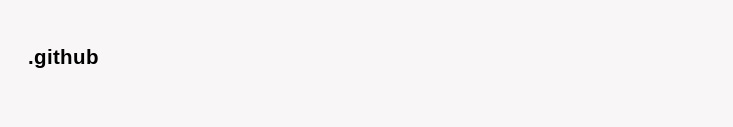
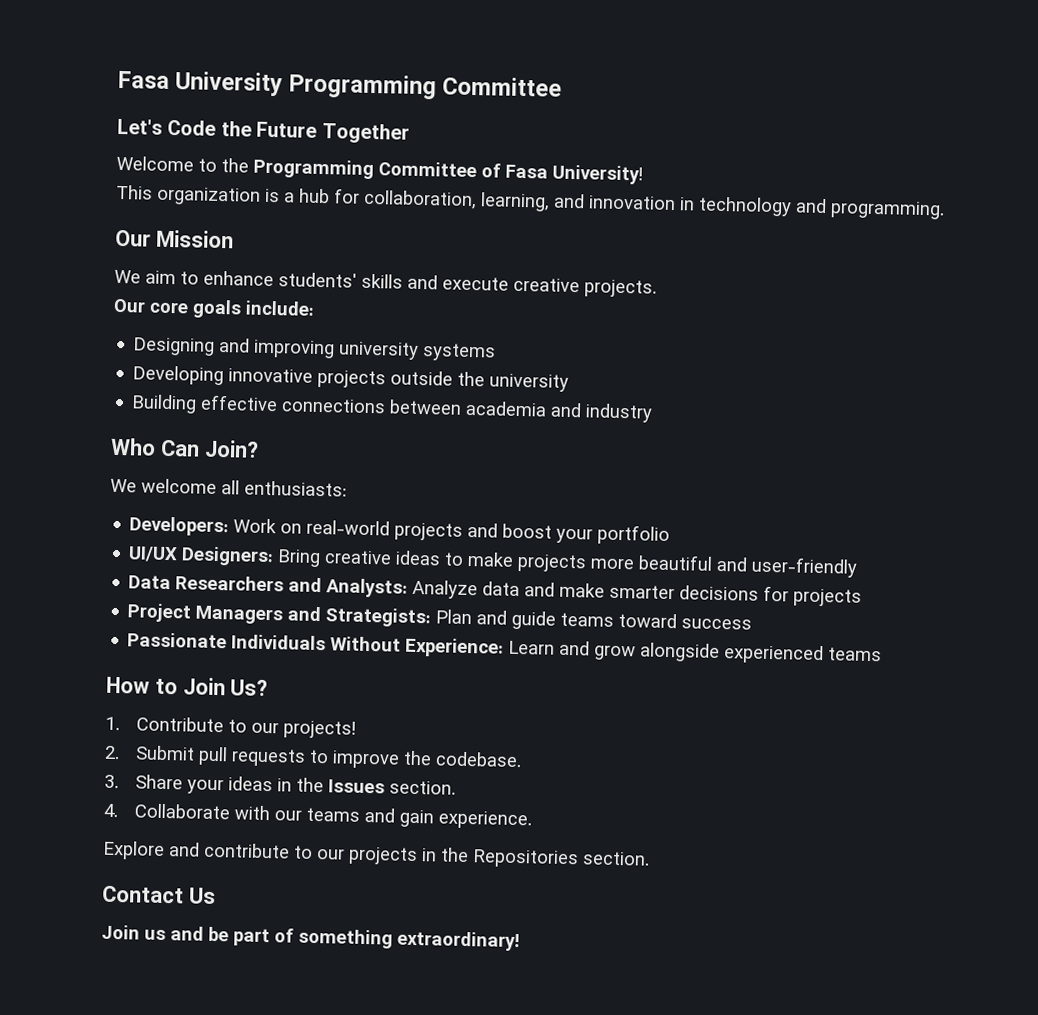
- .github
+ Fasa University Programming Committee
+ Let's Code the Future Together
+ Welcome to the Programming Committee of Fasa University!
+ This organization is a hub for collaboration, learning, and innovation in technology and programming.
+ Our Mission
+ We aim to enhance students' skills and execute creative projects.
+ Our core goals include:
+ Designing and improving university systems
+ Developing innovative projects outside the university
+ Building effective connections between academia and industry
+ Who Can Join?
+ We welcome all enthusiasts:
+ Developers: Work on real-world projects and boost your portfolio
+ UI/UX Designers: Bring creative ideas to make projects more beautiful and user-friendly
+ Data Researchers and Analysts: Analyze data and make smarter decisions for projects
+ Project Managers and Strategists: Plan and guide teams toward success
+ Passionate Individuals Without Experience: Learn and grow alongside experienced teams
+ How to Join Us?
+ 1. Contribute to our projects!
+ 2. Submit pull requests to improve the codebase.
+ 3. Share your ideas in the Issues section.
+ 4. Collaborate with our teams and gain experience.
+ Explore and contribute to our projects in the Repositories section.
+ Contact Us
+ Join us and be part of something extraordinary!

